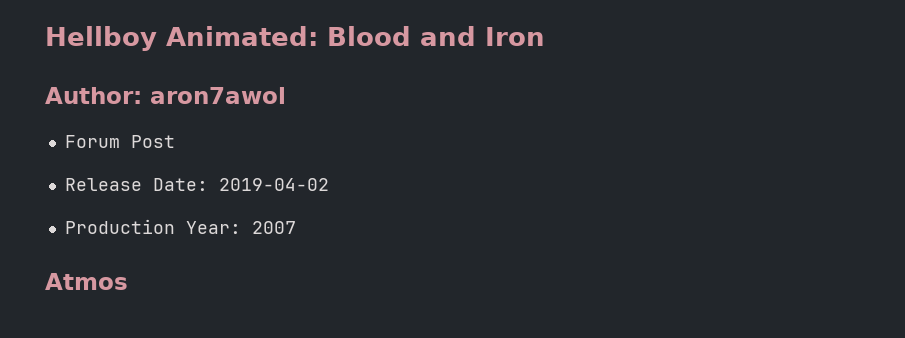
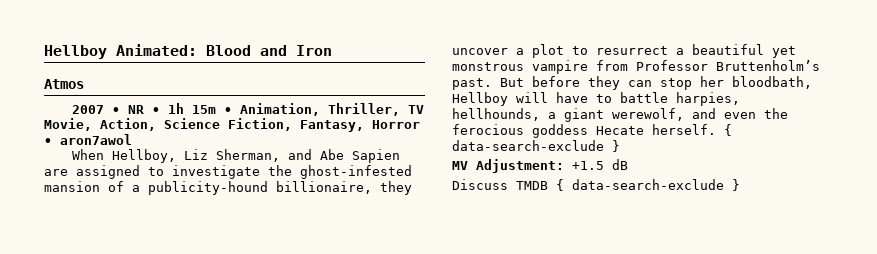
- Author: aron7awol
- Forum Post
- Release Date: 2019-04-02
- Production Year: 2007
  Atmos
+ 2007 • NR • 1h 15m • Animation, Thriller, TV Movie, Action, Science Fiction, Fantasy, Horror • aron7awol
+ When Hellboy, Liz Sherman, and Abe Sapien are assigned to investigate the ghost-infested mansion of a publicity-hound billionaire, they uncover a plot to resurrect a beautiful yet monstrous vampire from Professor Bruttenholm’s past. But before they can stop her bloodbath, Hellboy will have to battle harpies, hellhounds, a giant werewolf, and even the ferocious goddess Hecate herself. { data-search-exclude }
+ MV Adjustment: +1.5 dB
+ Discuss TMDB { data-search-exclude }

